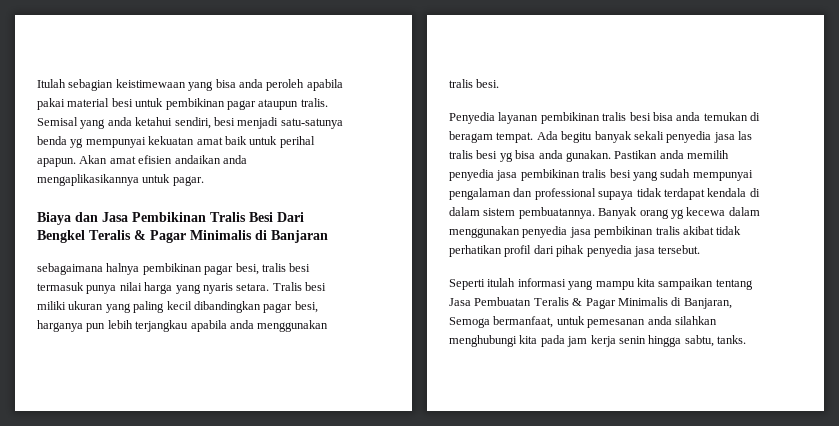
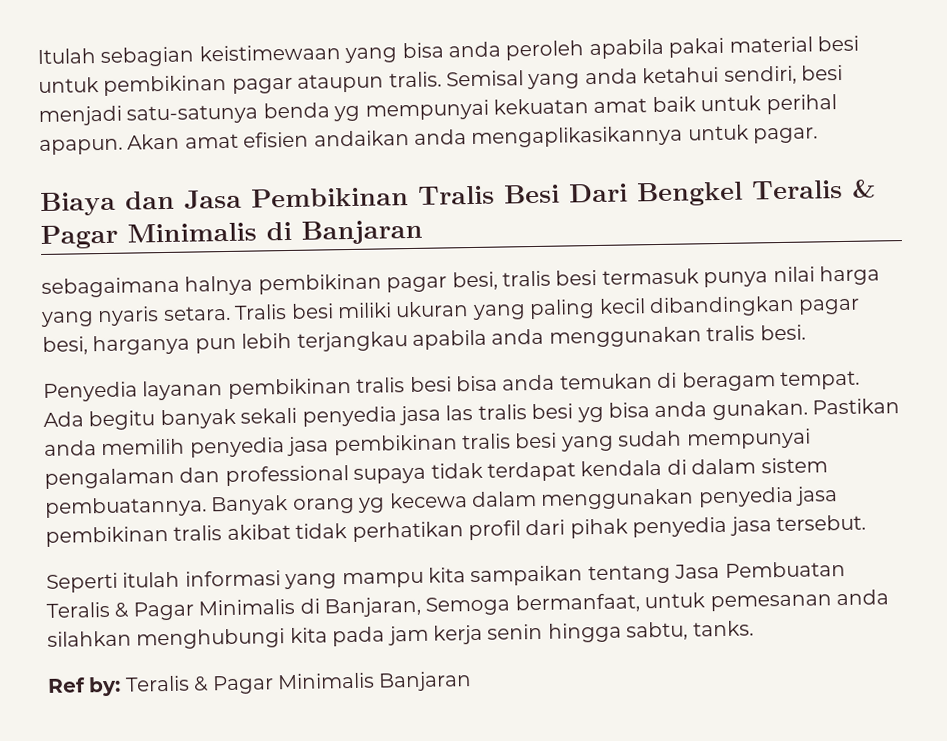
+ Ref by: Teralis & Pagar Minimalis Banjaran

